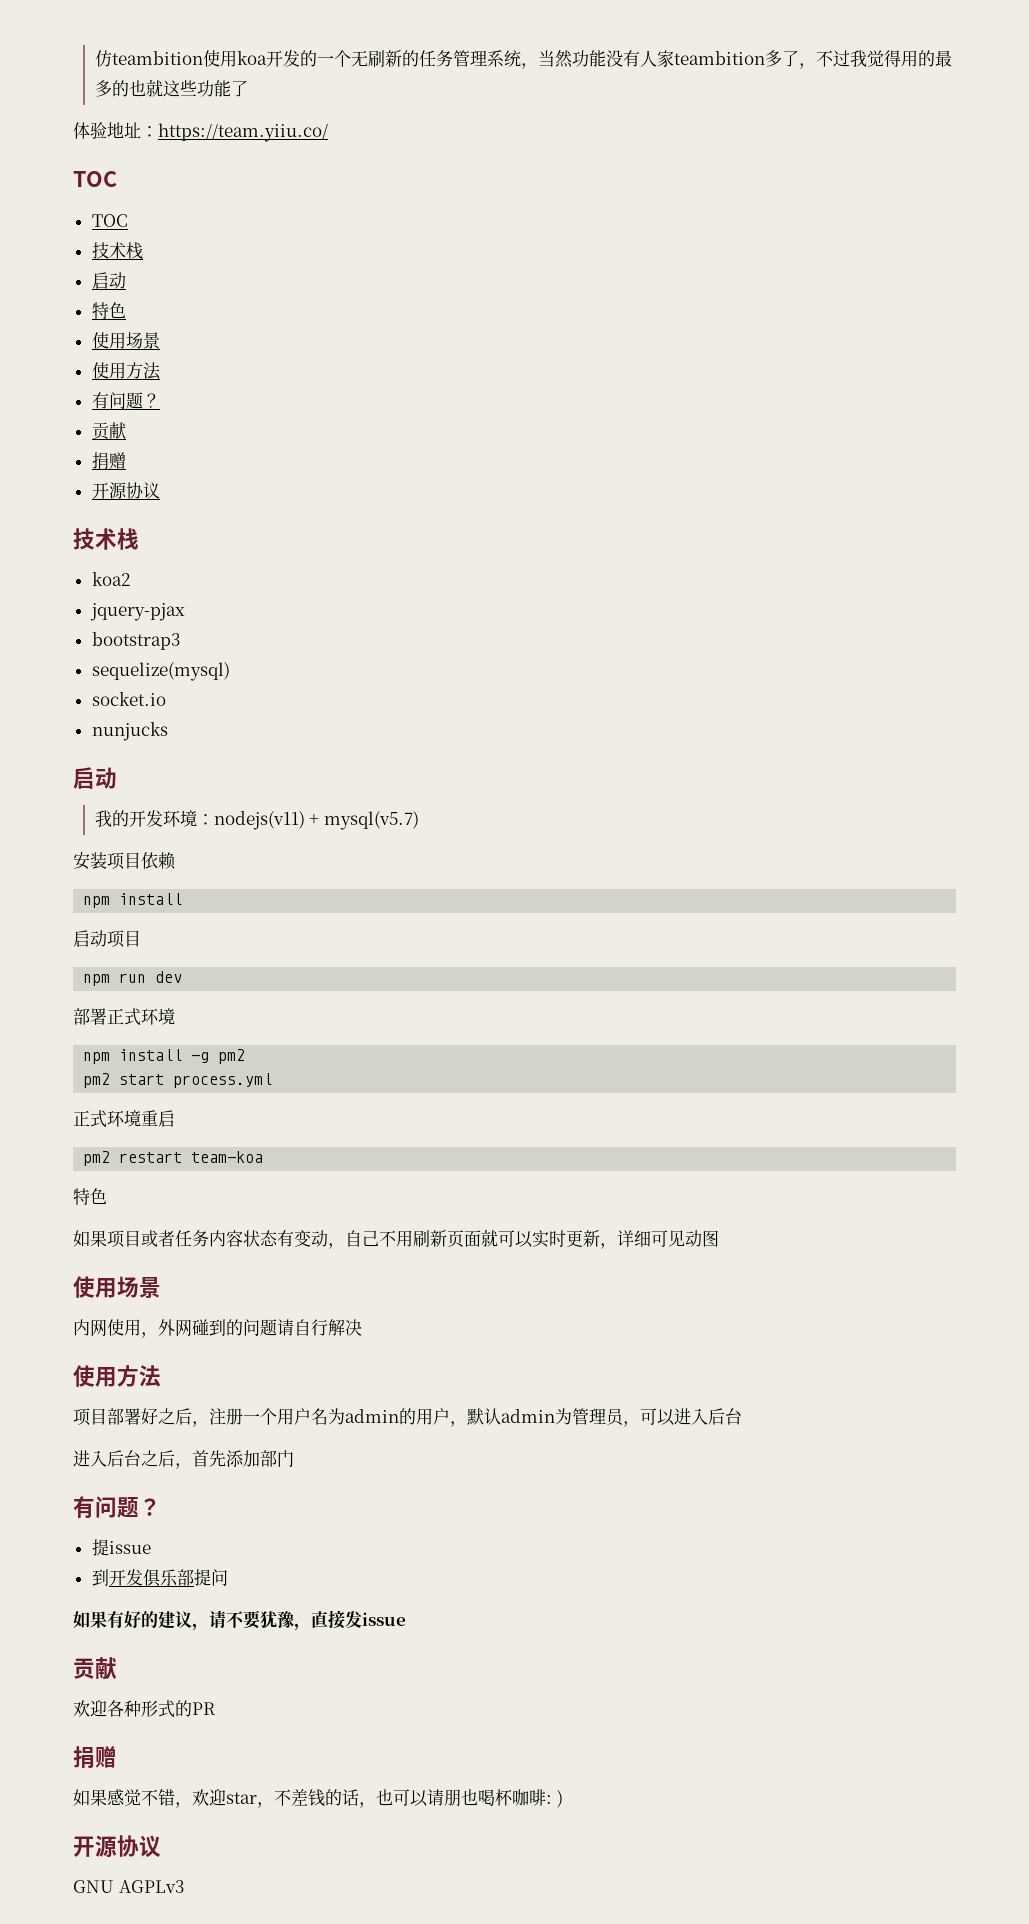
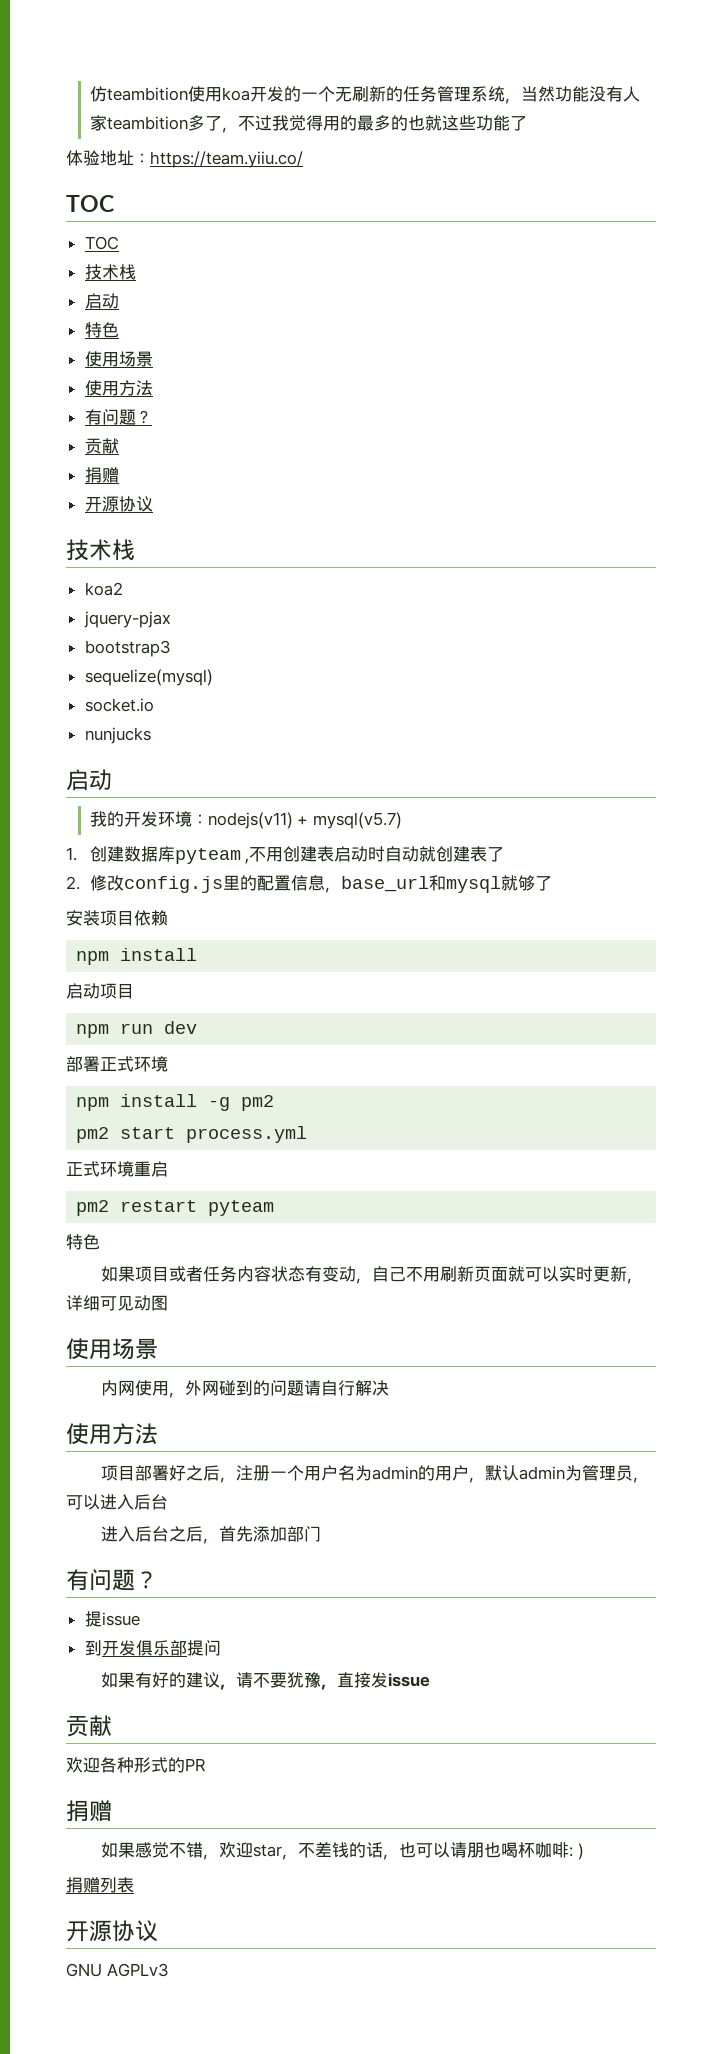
+ 1.创建数据库pyteam ,不用创建表启动时自动就创建表了
+ 2.修改config.js里的配置信息，base_url和mysql就够了
- pm2 restart team-koa
+ pm2 restart pyteam
+ 捐赠列表

